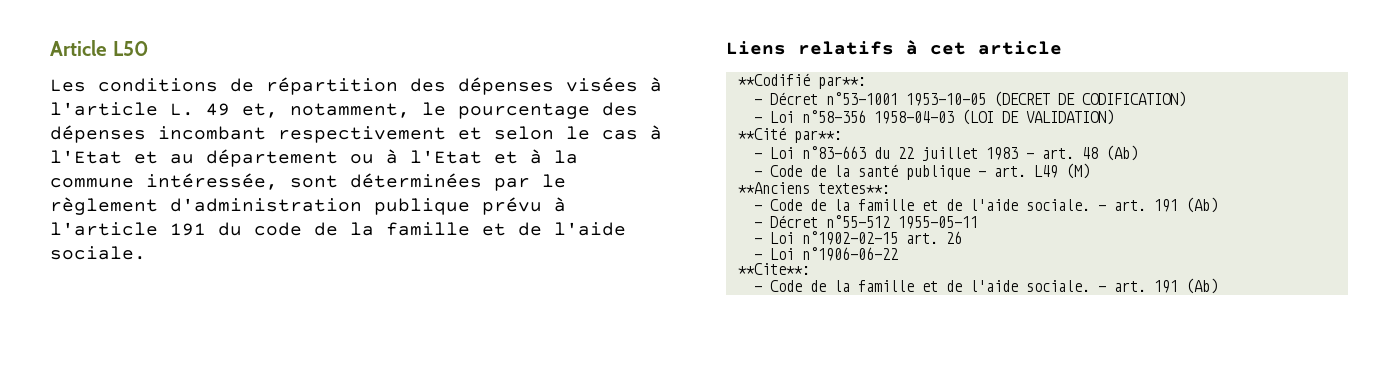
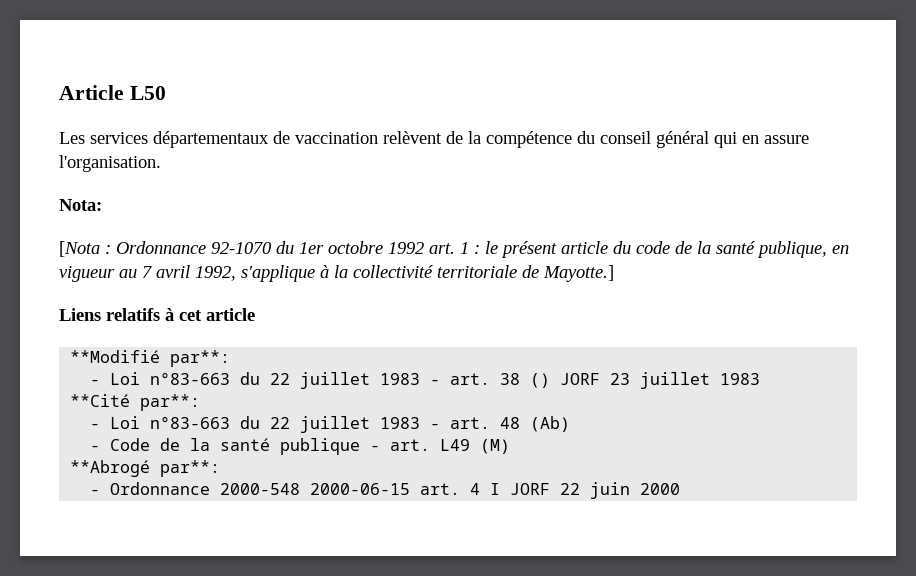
- Les conditions de répartition des dépenses visées à l'article L. 49 et, notamment, le pourcentage des dépenses incombant respectivement et selon le cas à l'Etat et au département ou à l'Etat et à la commune intéressée, sont déterminées par le règlement d'administration publique prévu à l'article 191 du code de la famille et de l'aide sociale.
+ Les services départementaux de vaccination relèvent de la compétence du conseil général qui en assure l'organisation.
+ Nota:
+ [Nota : Ordonnance 92-1070 du 1er octobre 1992 art. 1 : le présent article du code de la santé publique, en vigueur au 7 avril 1992, s'applique à la collectivité territoriale de Mayotte.]
- **Codifié par**:
- - Décret n°53-1001 1953-10-05 (DECRET DE CODIFICATION)
- - Loi n°58-356 1958-04-03 (LOI DE VALIDATION)
+ **Modifié par**:
+ - Loi n°83-663 du 22 juillet 1983 - art. 38 () JORF 23 juillet 1983
- **Anciens textes**:
- - Code de la famille et de l'aide sociale. - art. 191 (Ab)
- - Décret n°55-512 1955-05-11
- - Loi n°1902-02-15 art. 26
- - Loi n°1906-06-22
- **Cite**:
- - Code de la famille et de l'aide sociale. - art. 191 (Ab)
+ **Abrogé par**:
+ - Ordonnance 2000-548 2000-06-15 art. 4 I JORF 22 juin 2000

